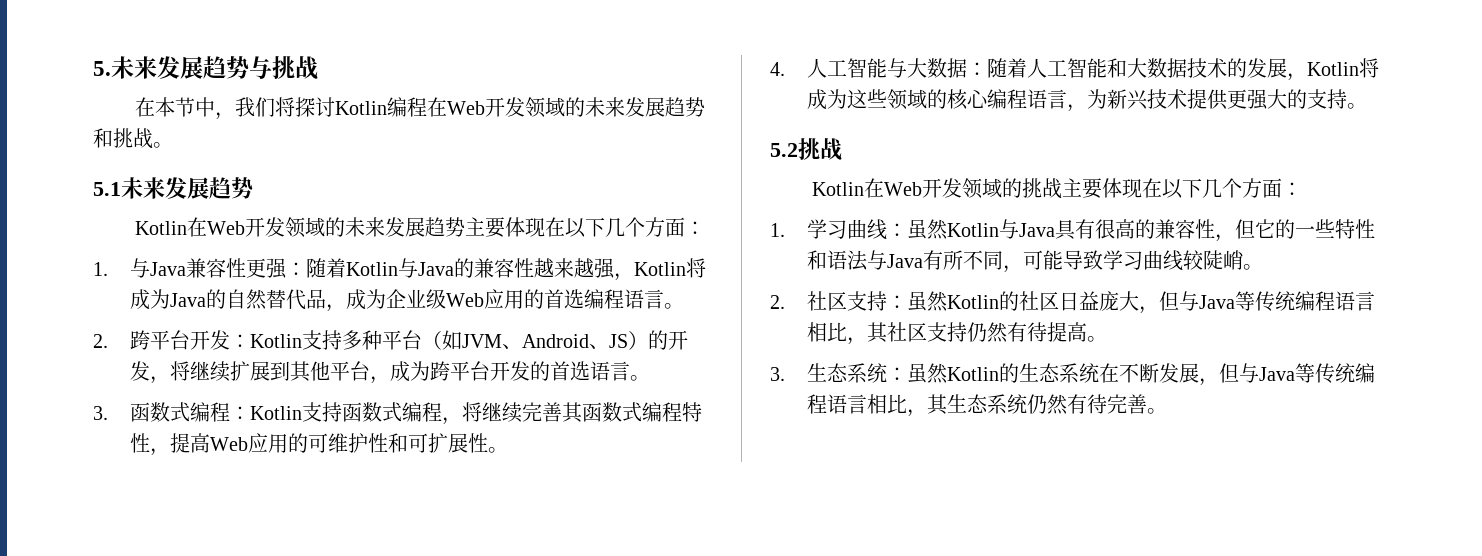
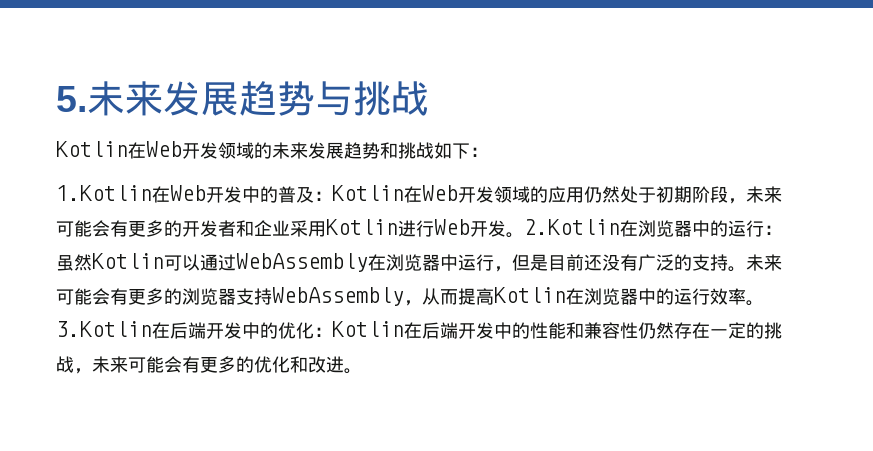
- 在本节中，我们将探讨Kotlin编程在Web开发领域的未来发展趋势和挑战。
- 5.1未来发展趋势
- Kotlin在Web开发领域的未来发展趋势主要体现在以下几个方面：
- 1.与Java兼容性更强：随着Kotlin与Java的兼容性越来越强，Kotlin将成为Java的自然替代品，成为企业级Web应用的首选编程语言。
- 2.跨平台开发：Kotlin支持多种平台（如JVM、Android、JS）的开发，将继续扩展到其他平台，成为跨平台开发的首选语言。
- 3.函数式编程：Kotlin支持函数式编程，将继续完善其函数式编程特性，提高Web应用的可维护性和可扩展性。
- 4.人工智能与大数据：随着人工智能和大数据技术的发展，Kotlin将成为这些领域的核心编程语言，为新兴技术提供更强大的支持。
- 5.2挑战
- Kotlin在Web开发领域的挑战主要体现在以下几个方面：
- 1.学习曲线：虽然Kotlin与Java具有很高的兼容性，但它的一些特性和语法与Java有所不同，可能导致学习曲线较陡峭。
- 2.社区支持：虽然Kotlin的社区日益庞大，但与Java等传统编程语言相比，其社区支持仍然有待提高。
- 3.生态系统：虽然Kotlin的生态系统在不断发展，但与Java等传统编程语言相比，其生态系统仍然有待完善。
+ Kotlin在Web开发领域的未来发展趋势和挑战如下：
+ 1.Kotlin在Web开发中的普及：Kotlin在Web开发领域的应用仍然处于初期阶段，未来可能会有更多的开发者和企业采用Kotlin进行Web开发。2.Kotlin在浏览器中的运行：虽然Kotlin可以通过WebAssembly在浏览器中运行，但是目前还没有广泛的支持。未来可能会有更多的浏览器支持WebAssembly，从而提高Kotlin在浏览器中的运行效率。3.Kotlin在后端开发中的优化：Kotlin在后端开发中的性能和兼容性仍然存在一定的挑战，未来可能会有更多的优化和改进。

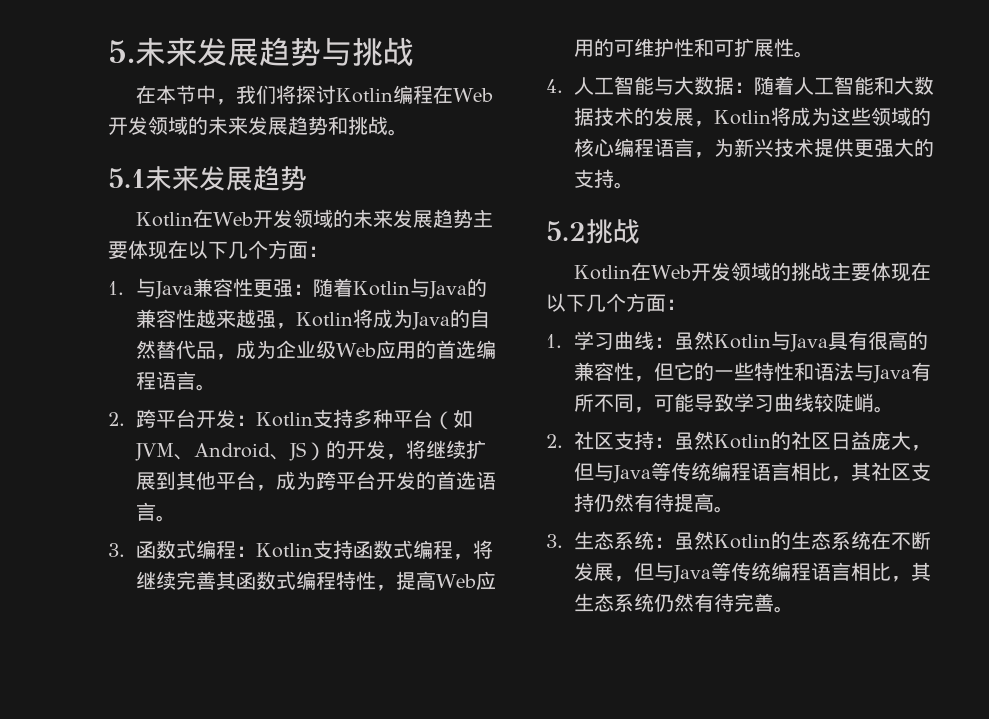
- Kotlin在Web开发领域的未来发展趋势和挑战如下：
- 1.Kotlin在Web开发中的普及：Kotlin在Web开发领域的应用仍然处于初期阶段，未来可能会有更多的开发者和企业采用Kotlin进行Web开发。2.Kotlin在浏览器中的运行：虽然Kotlin可以通过WebAssembly在浏览器中运行，但是目前还没有广泛的支持。未来可能会有更多的浏览器支持WebAssembly，从而提高Kotlin在浏览器中的运行效率。3.Kotlin在后端开发中的优化：Kotlin在后端开发中的性能和兼容性仍然存在一定的挑战，未来可能会有更多的优化和改进。
+ 在本节中，我们将探讨Kotlin编程在Web开发领域的未来发展趋势和挑战。
+ 5.1未来发展趋势
+ Kotlin在Web开发领域的未来发展趋势主要体现在以下几个方面：
+ 1.与Java兼容性更强：随着Kotlin与Java的兼容性越来越强，Kotlin将成为Java的自然替代品，成为企业级Web应用的首选编程语言。
+ 2.跨平台开发：Kotlin支持多种平台（如JVM、Android、JS）的开发，将继续扩展到其他平台，成为跨平台开发的首选语言。
+ 3.函数式编程：Kotlin支持函数式编程，将继续完善其函数式编程特性，提高Web应用的可维护性和可扩展性。
+ 4.人工智能与大数据：随着人工智能和大数据技术的发展，Kotlin将成为这些领域的核心编程语言，为新兴技术提供更强大的支持。
+ 5.2挑战
+ Kotlin在Web开发领域的挑战主要体现在以下几个方面：
+ 1.学习曲线：虽然Kotlin与Java具有很高的兼容性，但它的一些特性和语法与Java有所不同，可能导致学习曲线较陡峭。
+ 2.社区支持：虽然Kotlin的社区日益庞大，但与Java等传统编程语言相比，其社区支持仍然有待提高。
+ 3.生态系统：虽然Kotlin的生态系统在不断发展，但与Java等传统编程语言相比，其生态系统仍然有待完善。

